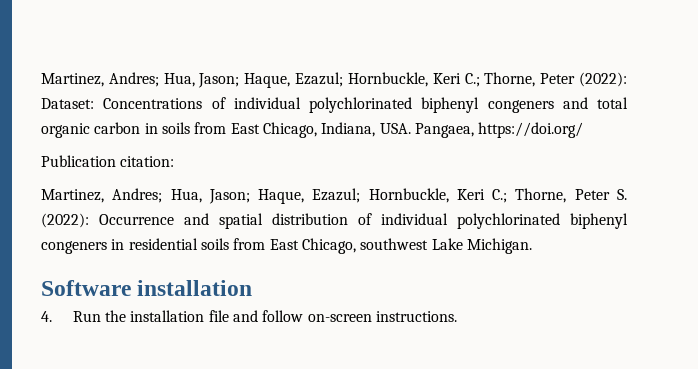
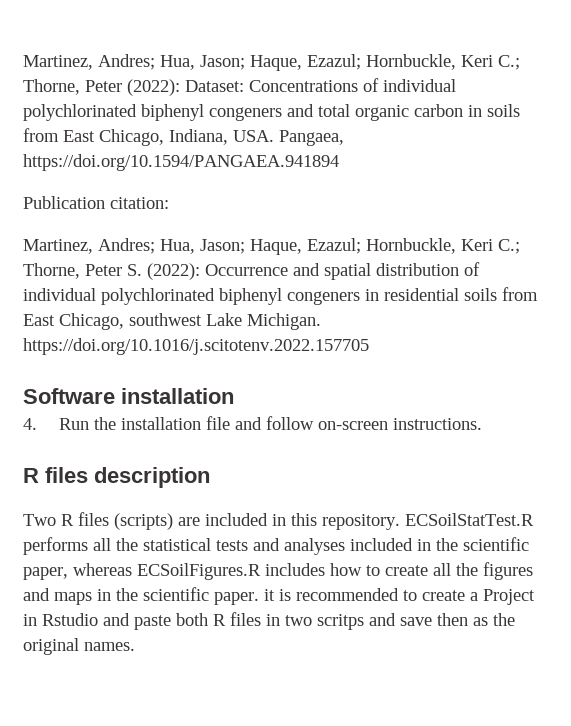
- Martinez, Andres; Hua, Jason; Haque, Ezazul; Hornbuckle, Keri C.; Thorne, Peter (2022): Dataset: Concentrations of individual polychlorinated biphenyl congeners and total organic carbon in soils from East Chicago, Indiana, USA. Pangaea, https://doi.org/
+ Martinez, Andres; Hua, Jason; Haque, Ezazul; Hornbuckle, Keri C.; Thorne, Peter (2022): Dataset: Concentrations of individual polychlorinated biphenyl congeners and total organic carbon in soils from East Chicago, Indiana, USA. Pangaea, https://doi.org/10.1594/PANGAEA.941894
- Martinez, Andres; Hua, Jason; Haque, Ezazul; Hornbuckle, Keri C.; Thorne, Peter S. (2022): Occurrence and spatial distribution of individual polychlorinated biphenyl congeners in residential soils from East Chicago, southwest Lake Michigan.
+ Martinez, Andres; Hua, Jason; Haque, Ezazul; Hornbuckle, Keri C.; Thorne, Peter S. (2022): Occurrence and spatial distribution of individual polychlorinated biphenyl congeners in residential soils from East Chicago, southwest Lake Michigan. https://doi.org/10.1016/j.scitotenv.2022.157705
+ R files description
+ Two R files (scripts) are included in this repository. ECSoilStatTest.R performs all the statistical tests and analyses included in the scientific paper, whereas ECSoilFigures.R includes how to create all the figures and maps in the scientific paper. it is recommended to create a Project in Rstudio and paste both R files in two scritps and save then as the original names.

